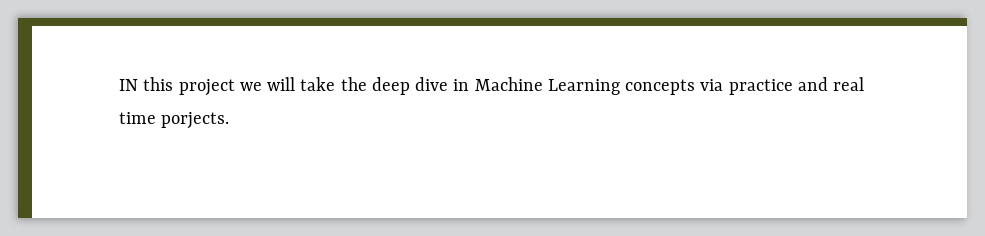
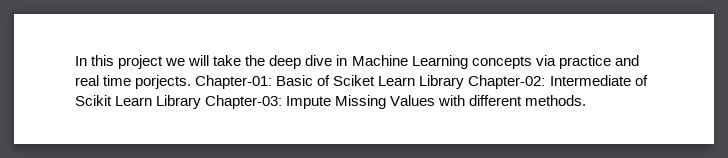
- IN this project we will take the deep dive in Machine Learning concepts via practice and real time porjects.
+ In this project we will take the deep dive in Machine Learning concepts via practice and real time porjects.
+ Chapter-01: Basic of Sciket Learn Library Chapter-02: Intermediate of Scikit Learn Library Chapter-03: Impute Missing Values with different methods.

